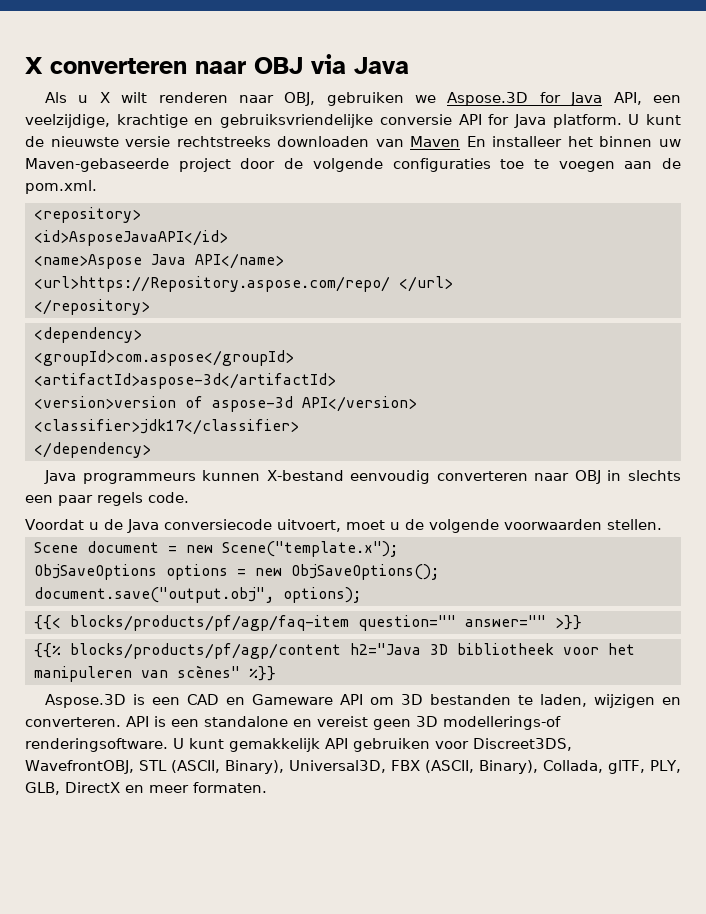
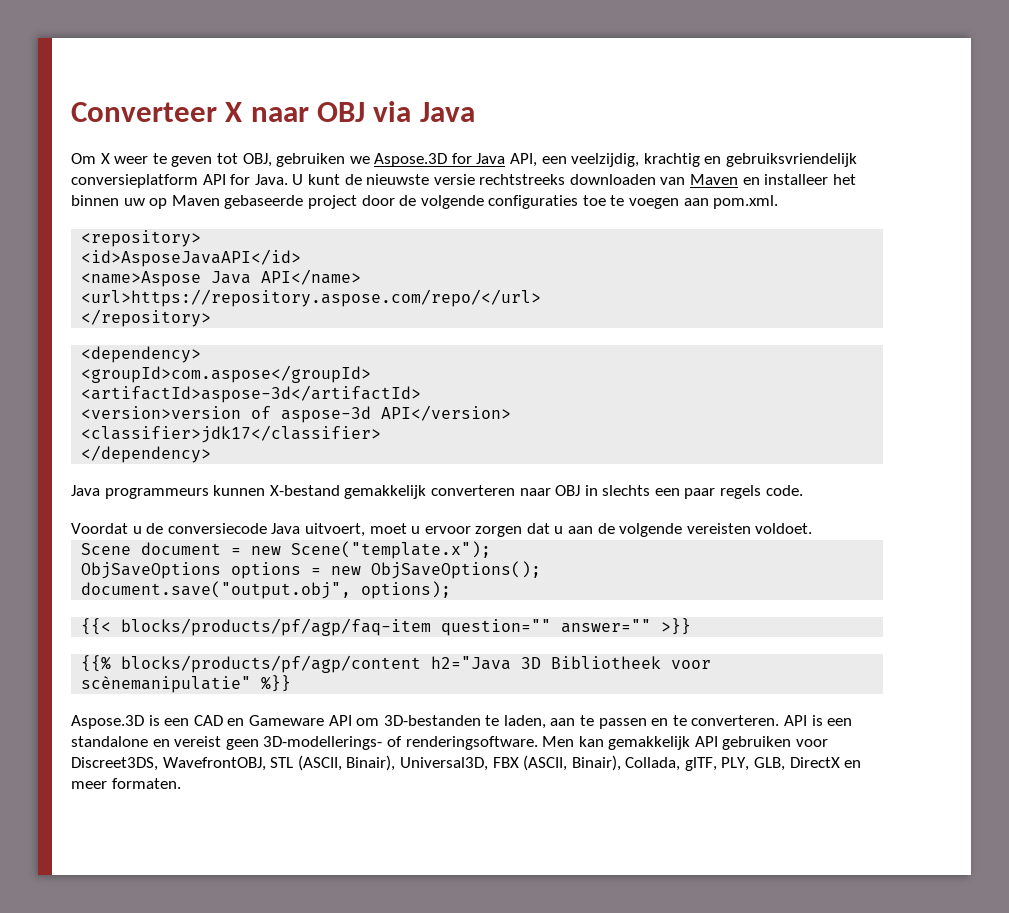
- X converteren naar OBJ via Java
+ Converteer X naar OBJ via Java
- Als u X wilt renderen naar OBJ, gebruiken we Aspose.3D for Java API, een veelzijdige, krachtige en gebruiksvriendelijke conversie API for Java platform.
+ Om X weer te geven tot OBJ, gebruiken we Aspose.3D for Java API, een veelzijdig, krachtig en gebruiksvriendelijk conversieplatform API for Java.
- U kunt de nieuwste versie rechtstreeks downloaden van Maven En installeer het binnen uw Maven-gebaseerde project door de volgende configuraties toe te voegen aan de pom.xml.
+ U kunt de nieuwste versie rechtstreeks downloaden van Maven en installeer het binnen uw op Maven gebaseerde project door de volgende configuraties toe te voegen aan pom.xml.
- <url>https://Repository.aspose.com/repo/ </url>
+ <url>https://repository.aspose.com/repo/</url>
- Java programmeurs kunnen X-bestand eenvoudig converteren naar OBJ in slechts een paar regels code.
+ Java programmeurs kunnen X-bestand gemakkelijk converteren naar OBJ in slechts een paar regels code.
- Voordat u de Java conversiecode uitvoert, moet u de volgende voorwaarden stellen.
+ Voordat u de conversiecode Java uitvoert, moet u ervoor zorgen dat u aan de volgende vereisten voldoet.
- {{% blocks/products/pf/agp/content h2="Java 3D bibliotheek voor het manipuleren van scènes" %}}
+ {{% blocks/products/pf/agp/content h2="Java 3D Bibliotheek voor scènemanipulatie" %}}
- Aspose.3D is een CAD en Gameware API om 3D bestanden te laden, wijzigen en converteren.
+ Aspose.3D is een CAD en Gameware API om 3D-bestanden te laden, aan te passen en te converteren.
- API is een standalone en vereist geen 3D modellerings-of renderingsoftware. U kunt gemakkelijk API gebruiken voor Discreet3DS, WavefrontOBJ, STL (ASCII, Binary), Universal3D, FBX (ASCII, Binary), Collada, glTF, PLY, GLB, DirectX en meer formaten.
+ API is een standalone en vereist geen 3D-modellerings- of renderingsoftware. Men kan gemakkelijk API gebruiken voor Discreet3DS, WavefrontOBJ, STL (ASCII, Binair), Universal3D, FBX (ASCII, Binair), Collada, glTF, PLY, GLB, DirectX en meer formaten.

